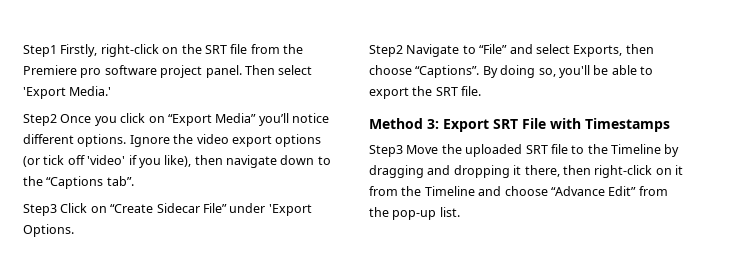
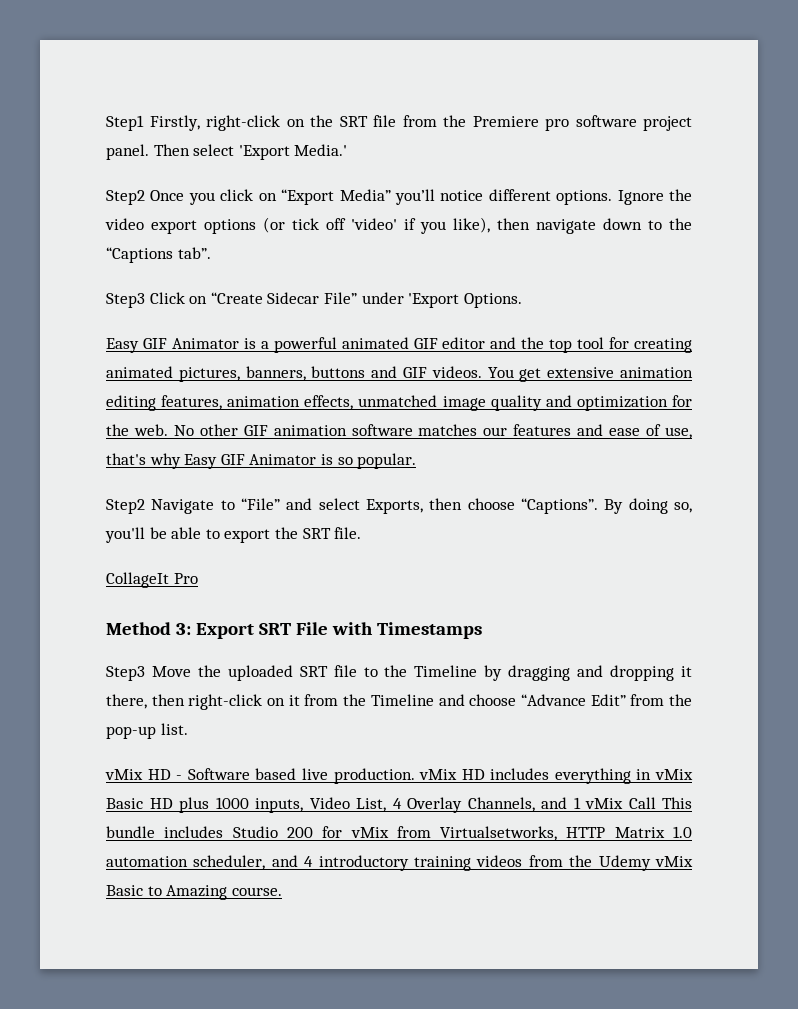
+ Easy GIF Animator is a powerful animated GIF editor and the top tool for creating animated pictures, banners, buttons and GIF videos. You get extensive animation editing features, animation effects, unmatched image quality and optimization for the web. No other GIF animation software matches our features and ease of use, that's why Easy GIF Animator is so popular.
+ CollageIt Pro
+ vMix HD - Software based live production. vMix HD includes everything in vMix Basic HD plus 1000 inputs, Video List, 4 Overlay Channels, and 1 vMix Call This bundle includes Studio 200 for vMix from Virtualsetworks, HTTP Matrix 1.0 automation scheduler, and 4 introductory training videos from the Udemy vMix Basic to Amazing course.

